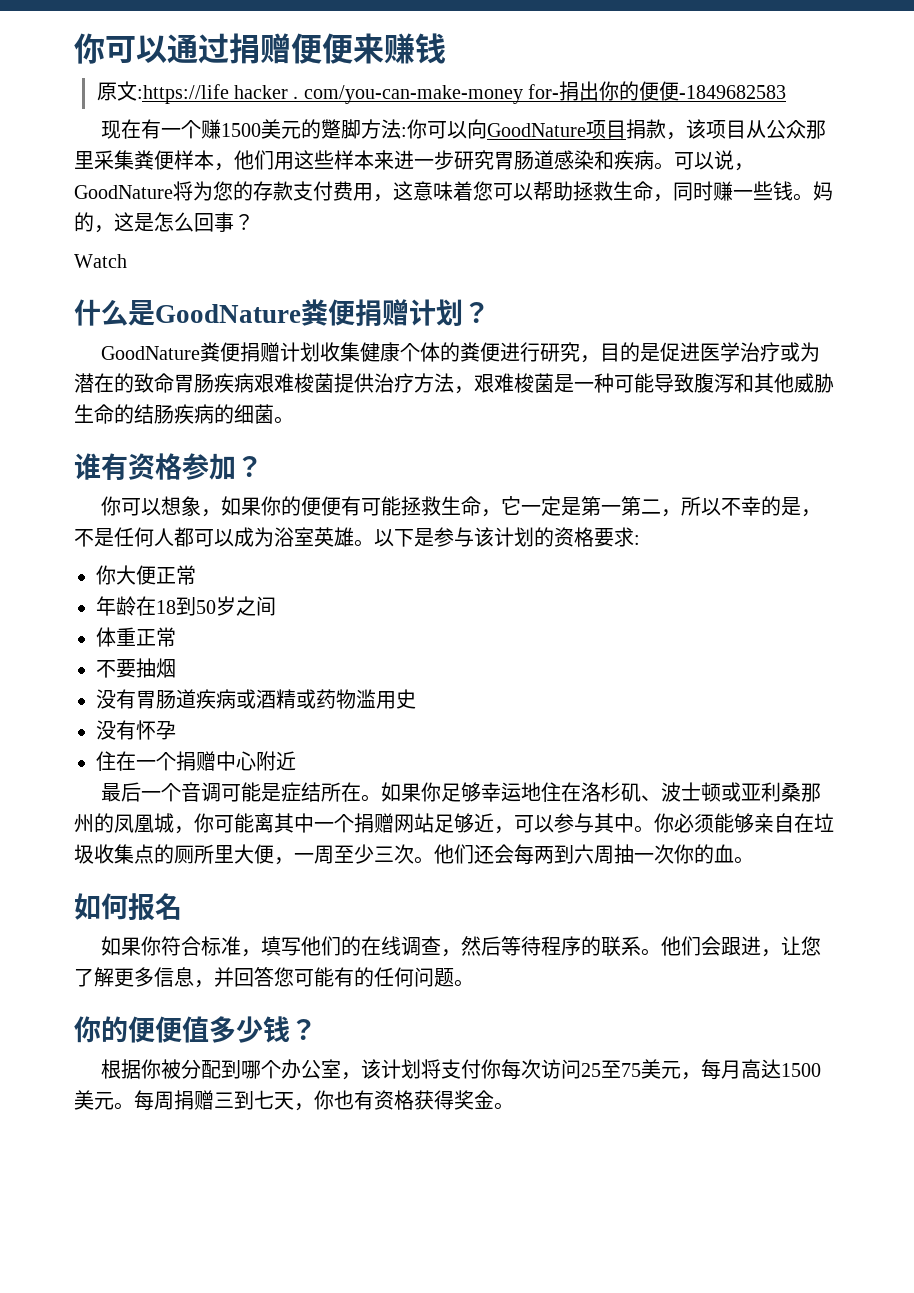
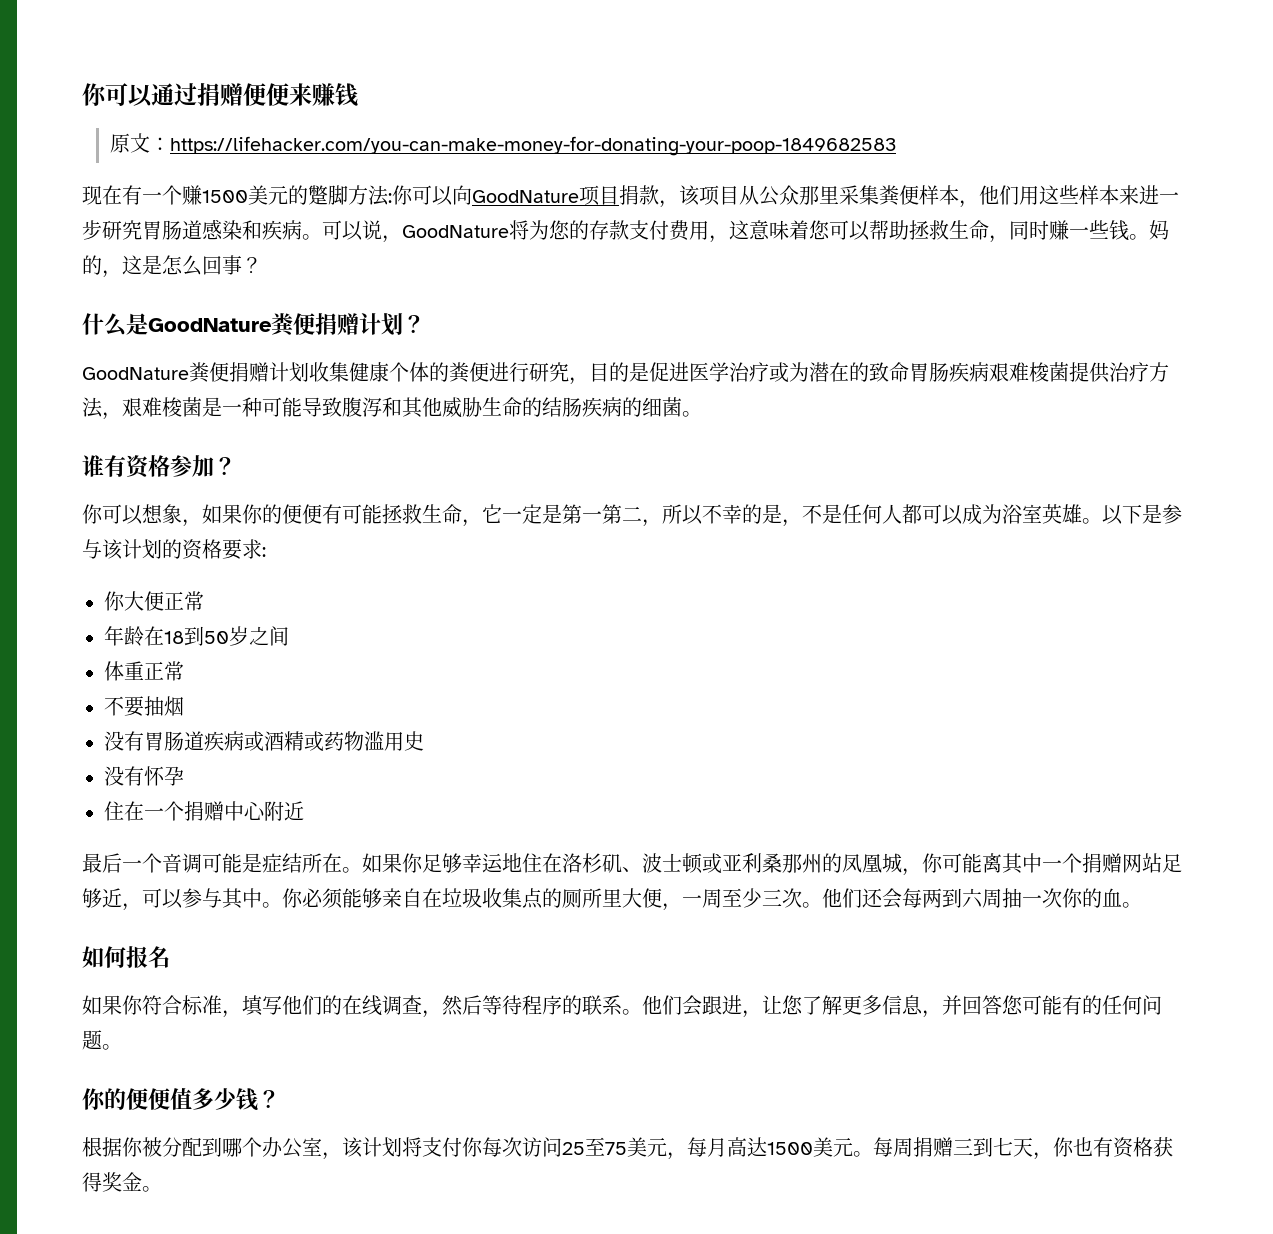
- 原文:https://life hacker . com/you-can-make-money for-捐出你的便便-1849682583
+ 原文：https://lifehacker.com/you-can-make-money-for-donating-your-poop-1849682583
- Watch

